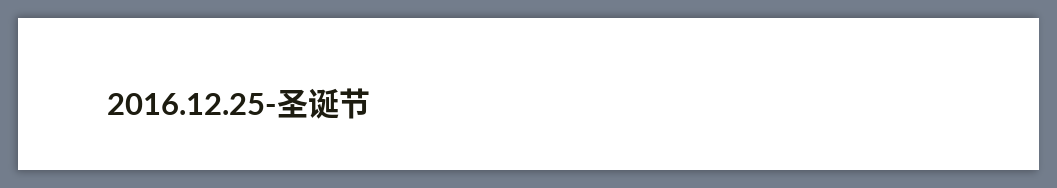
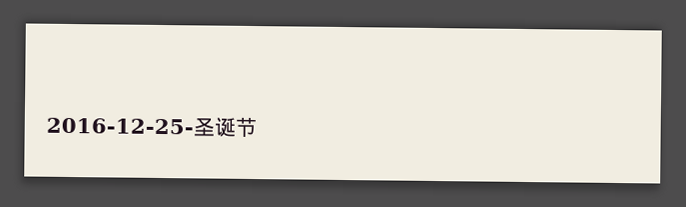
- 2016.12.25-圣诞节
+ 2016-12-25-圣诞节

